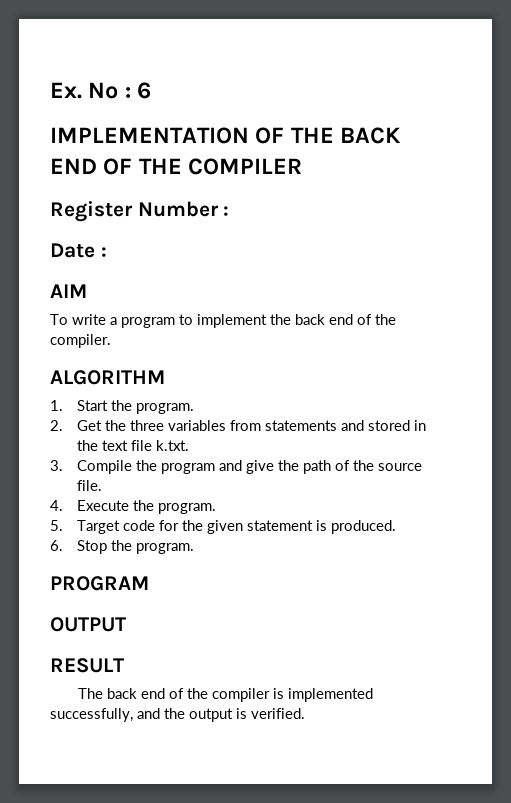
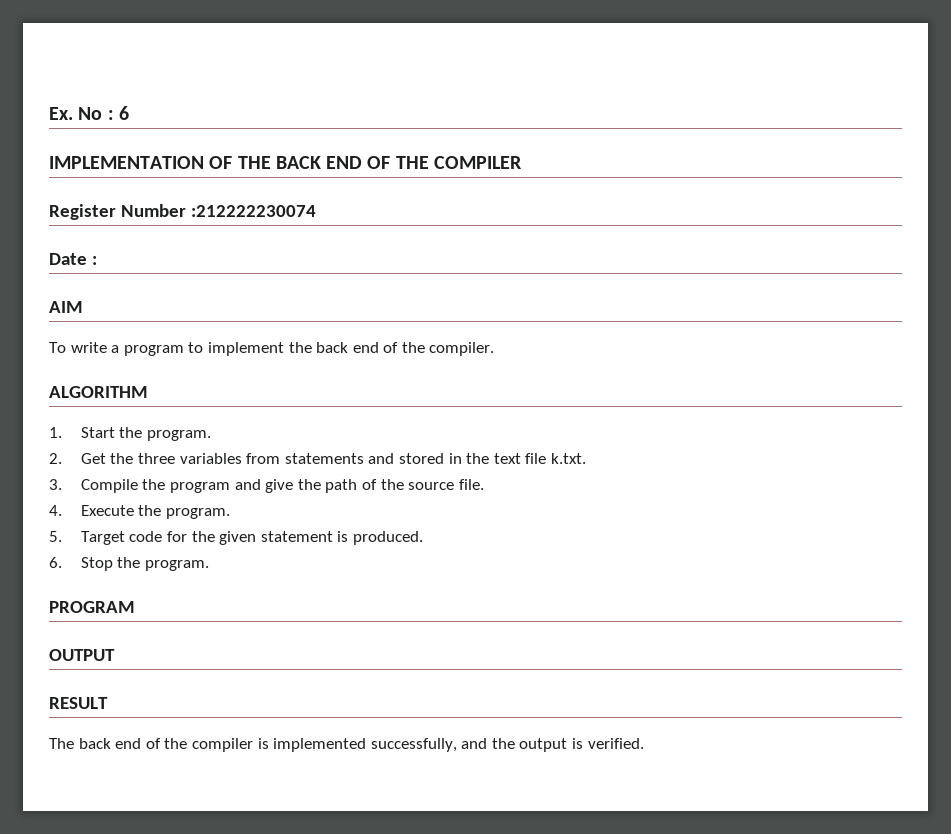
- Register Number :
+ Register Number :212222230074

